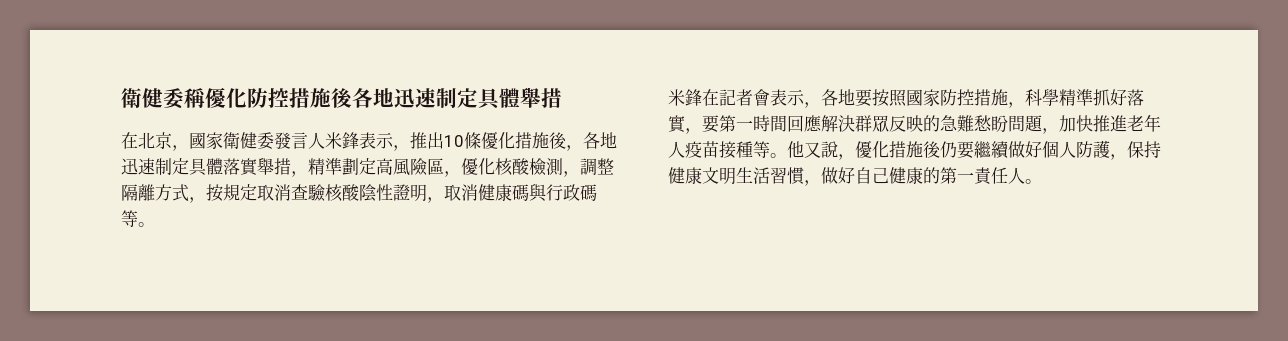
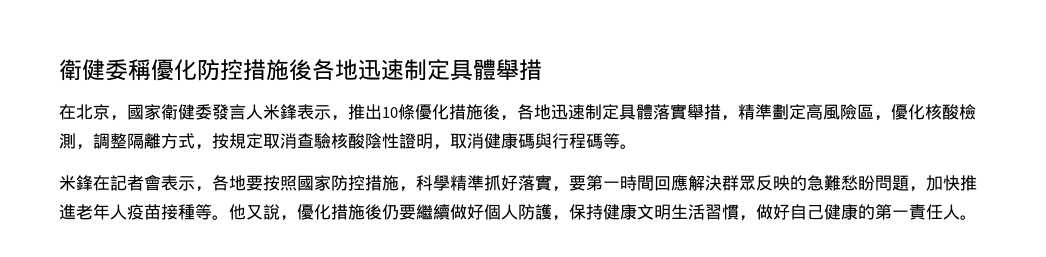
- 在北京，國家衛健委發言人米鋒表示，推出10條優化措施後，各地迅速制定具體落實舉措，精準劃定高風險區，優化核酸檢測，調整隔離方式，按規定取消查驗核酸陰性證明，取消健康碼與行政碼等。
+ 在北京，國家衛健委發言人米鋒表示，推出10條優化措施後，各地迅速制定具體落實舉措，精準劃定高風險區，優化核酸檢測，調整隔離方式，按規定取消查驗核酸陰性證明，取消健康碼與行程碼等。

